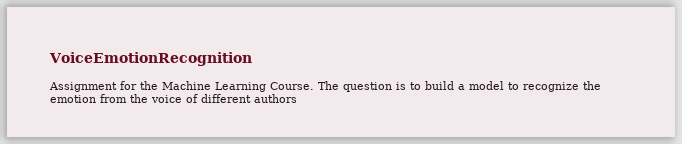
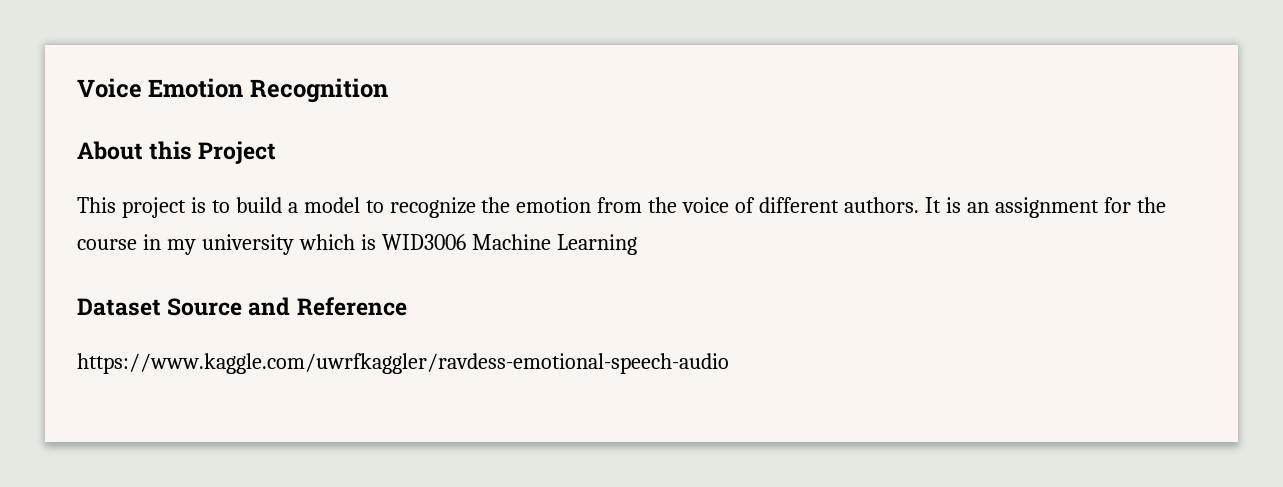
- VoiceEmotionRecognition
- Assignment for the Machine Learning Course. The question is to build a model to recognize the emotion from the voice of different authors
+ Voice Emotion Recognition
+ About this Project
+ This project is to build a model to recognize the emotion from the voice of different authors. It is an assignment for the course in my university which is WID3006 Machine Learning
+ Dataset Source and Reference
+ https://www.kaggle.com/uwrfkaggler/ravdess-emotional-speech-audio

